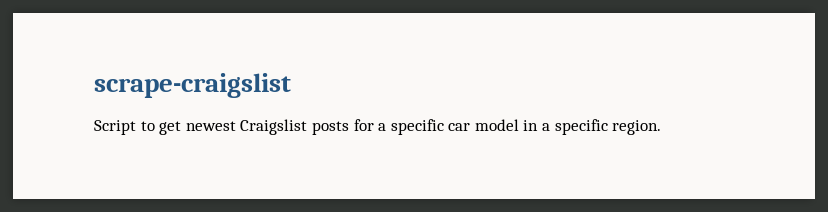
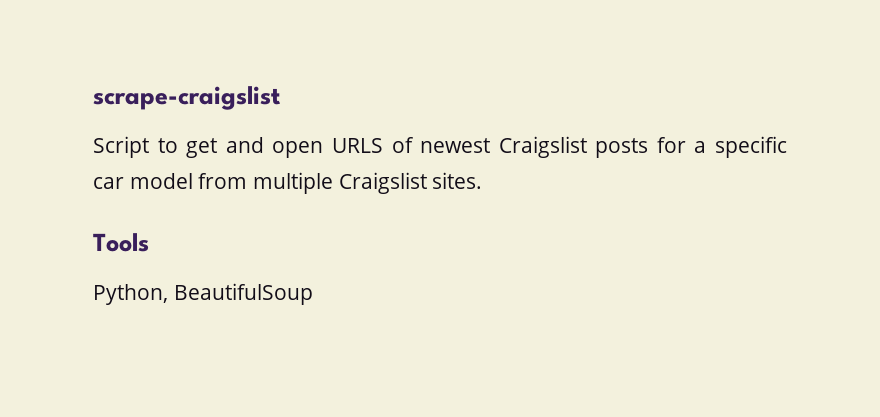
- Script to get newest Craigslist posts for a specific car model in a specific region.
+ Script to get and open URLS of newest Craigslist posts for a specific car model from multiple Craigslist sites.
+ Tools
+ Python, BeautifulSoup

